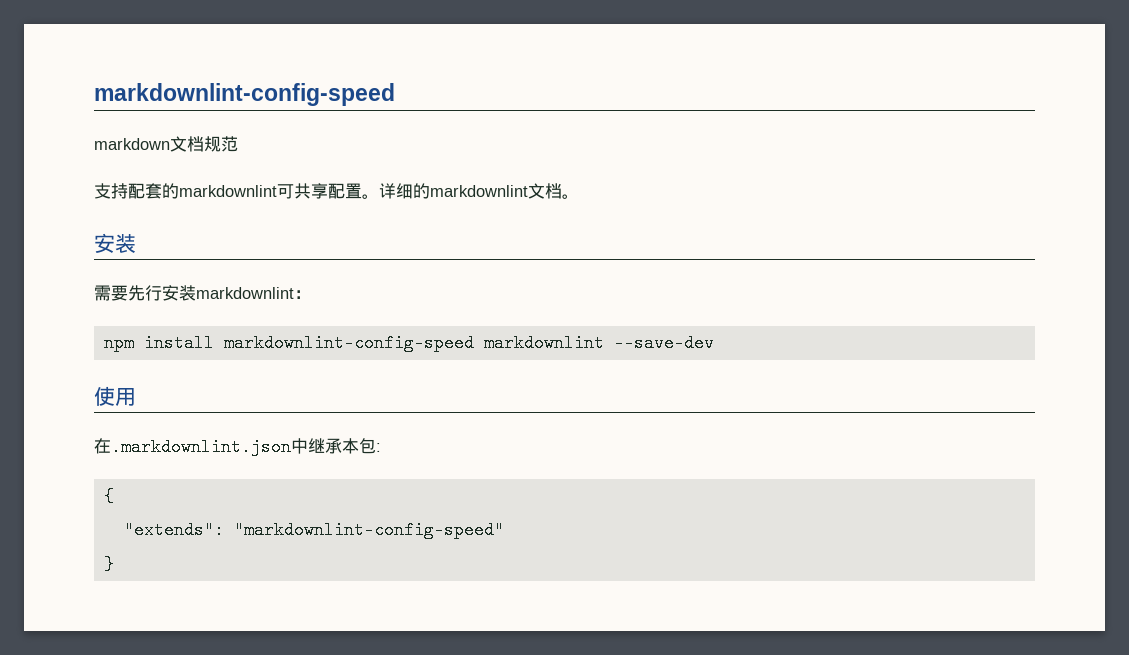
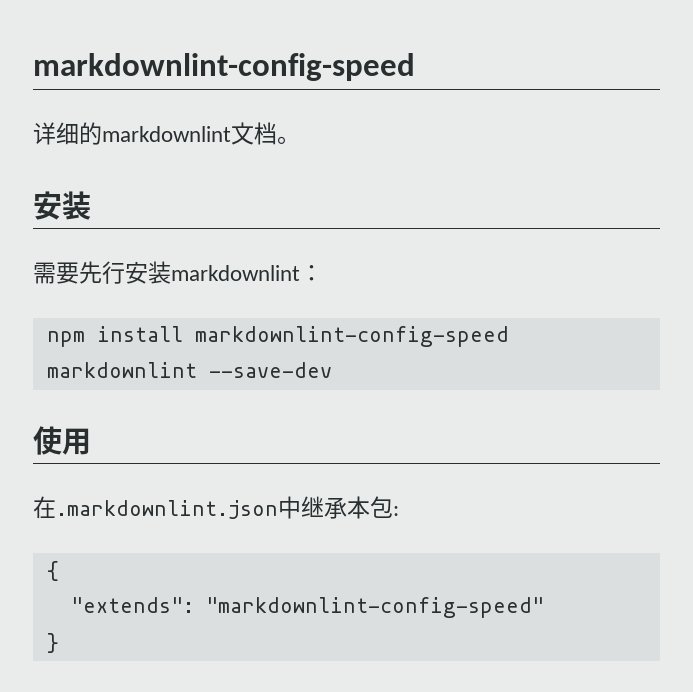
- markdown文档规范
- 支持配套的markdownlint可共享配置。

